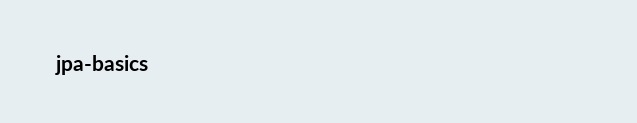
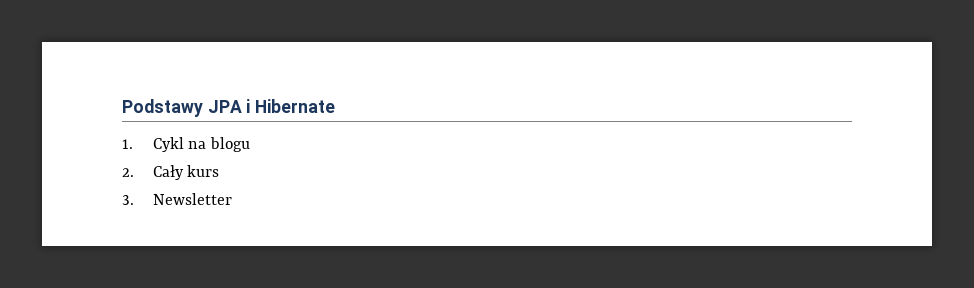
- jpa-basics
+ Podstawy JPA i Hibernate
+ 1. Cykl na blogu
+ 2. Cały kurs
+ 3. Newsletter

